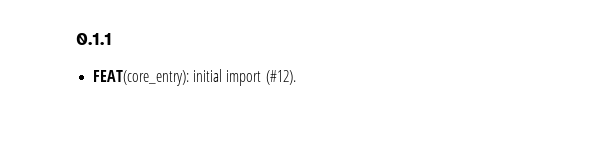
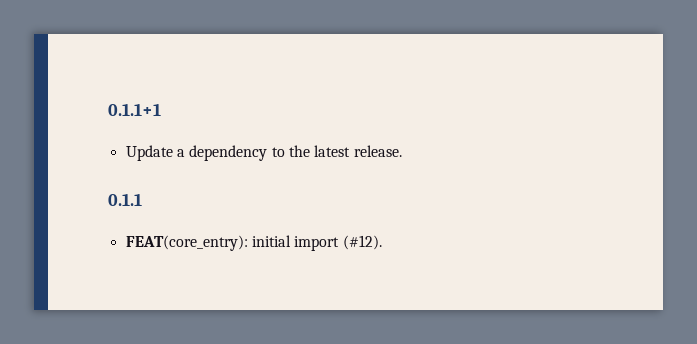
+ 0.1.1+1
+ Update a dependency to the latest release.

